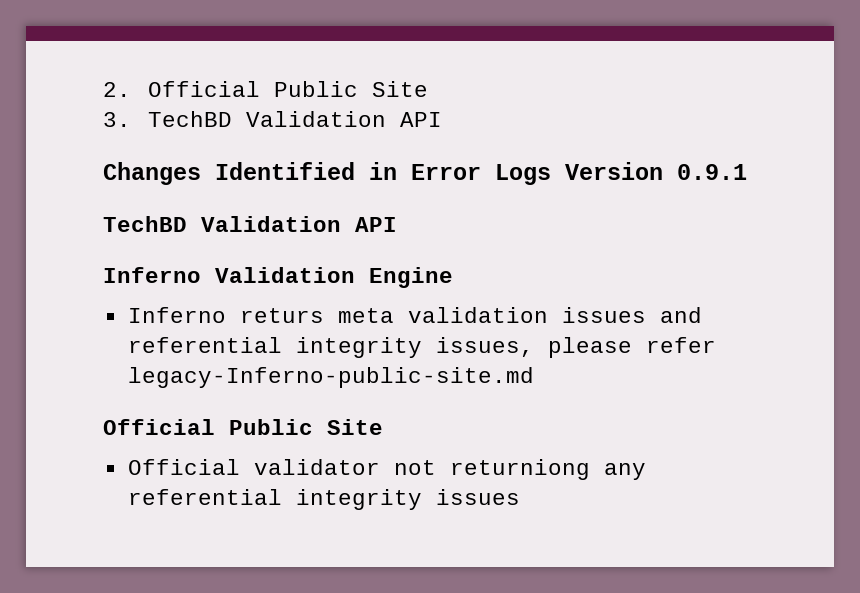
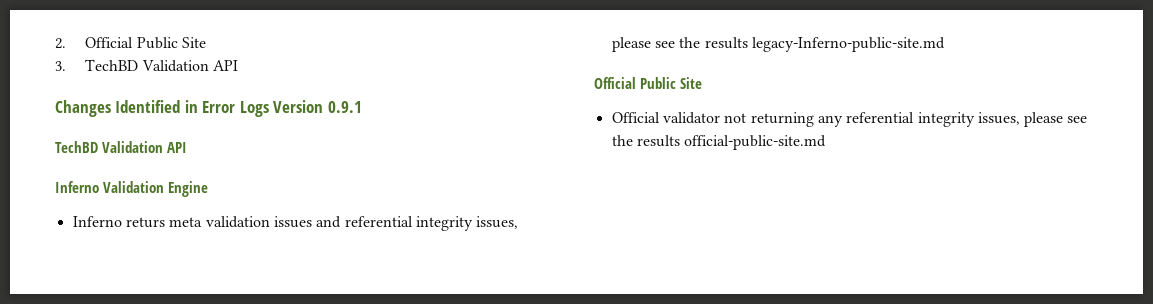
- Inferno returs meta validation issues and referential integrity issues, please refer legacy-Inferno-public-site.md
+ Inferno returs meta validation issues and referential integrity issues, please see the results legacy-Inferno-public-site.md
- Official validator not returniong any referential integrity issues
+ Official validator not returning any referential integrity issues, please see the results official-public-site.md

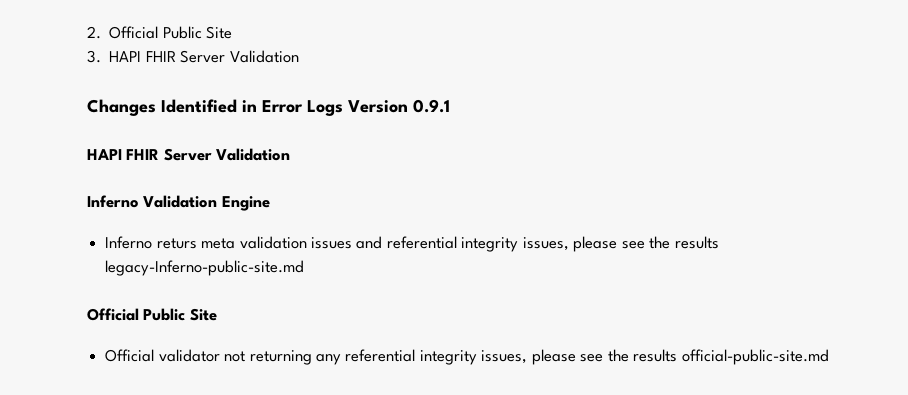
- 3. TechBD Validation API
+ 3. HAPI FHIR Server Validation
  Changes Identified in Error Logs Version 0.9.1
- TechBD Validation API
+ HAPI FHIR Server Validation

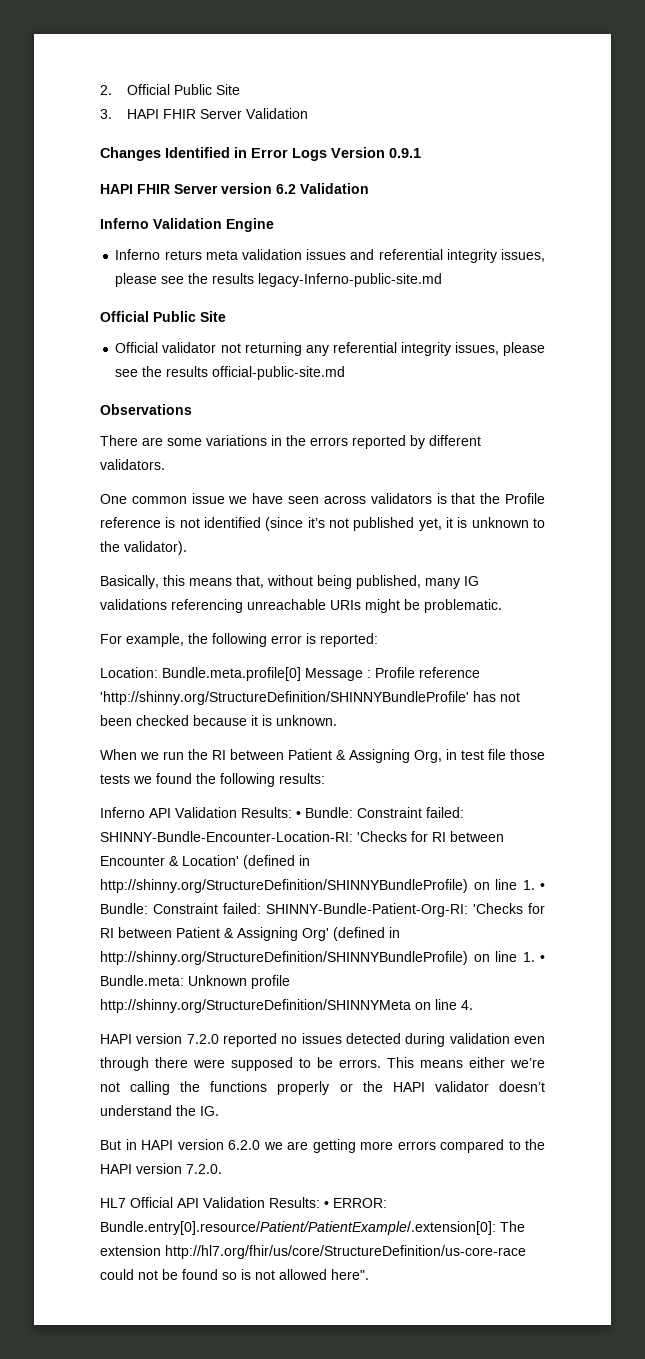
  Changes Identified in Error Logs Version 0.9.1
- HAPI FHIR Server Validation
+ HAPI FHIR Server version 6.2 Validation
+ Observations
+ There are some variations in the errors reported by different validators.
+ One common issue we have seen across validators is that the Profile reference is not identified (since it’s not published yet, it is unknown to the validator).
+ Basically, this means that, without being published, many IG validations referencing unreachable URIs might be problematic.
+ For example, the following error is reported:
+ Location: Bundle.meta.profile[0] Message : Profile reference 'http://shinny.org/StructureDefinition/SHINNYBundleProfile' has not been checked because it is unknown.
+ When we run the RI between Patient & Assigning Org, in test file those tests we found the following results:
+ Inferno API Validation Results: • Bundle: Constraint failed: SHINNY-Bundle-Encounter-Location-RI: 'Checks for RI between Encounter & Location' (defined in http://shinny.org/StructureDefinition/SHINNYBundleProfile) on line 1. • Bundle: Constraint failed: SHINNY-Bundle-Patient-Org-RI: 'Checks for RI between Patient & Assigning Org' (defined in http://shinny.org/StructureDefinition/SHINNYBundleProfile) on line 1. • Bundle.meta: Unknown profile http://shinny.org/StructureDefinition/SHINNYMeta on line 4.
+ HAPI version 7.2.0 reported no issues detected during validation even through there were supposed to be errors. This means either we’re not calling the functions properly or the HAPI validator doesn’t understand the IG.
+ But in HAPI version 6.2.0 we are getting more errors compared to the HAPI version 7.2.0.
+ HL7 Official API Validation Results: • ERROR: Bundle.entry[0].resource/Patient/PatientExample/.extension[0]: The extension http://hl7.org/fhir/us/core/StructureDefinition/us-core-race could not be found so is not allowed here".

